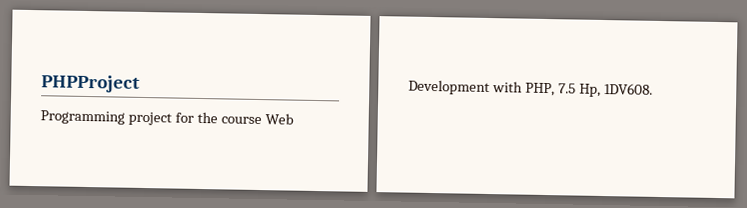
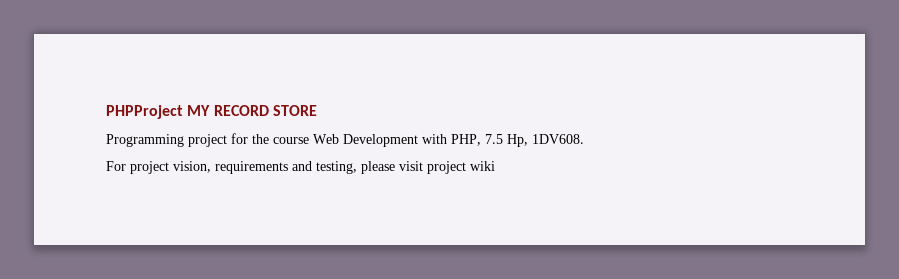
- PHPProject
+ PHPProject MY RECORD STORE
+ For project vision, requirements and testing, please visit project wiki

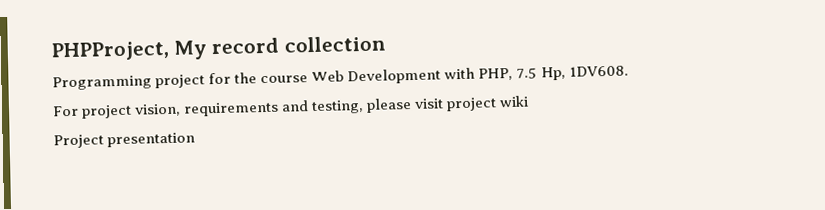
- PHPProject MY RECORD STORE
+ PHPProject, My record collection
+ Project presentation

